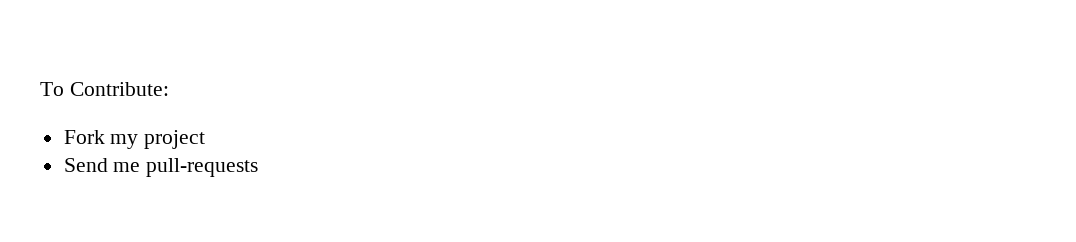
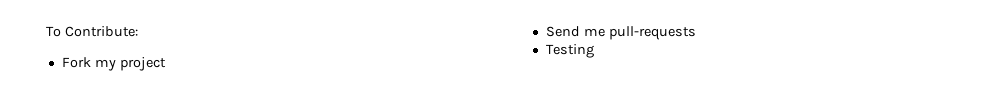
+ Testing

